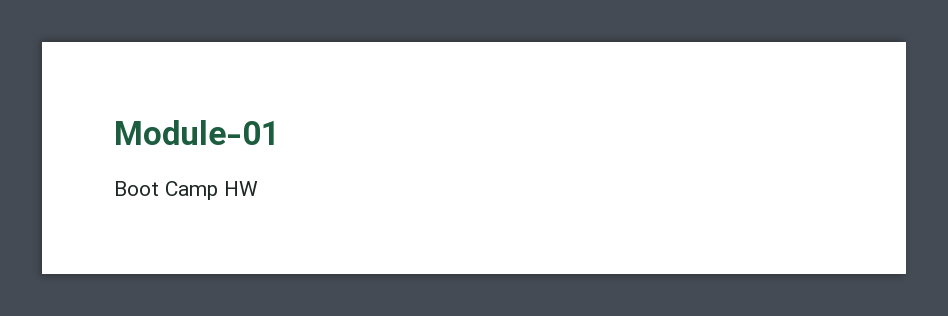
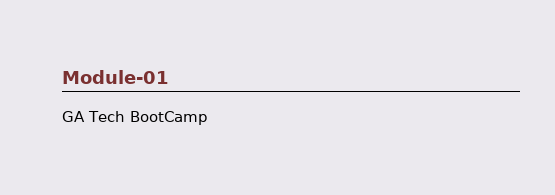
- Boot Camp HW
+ GA Tech BootCamp

